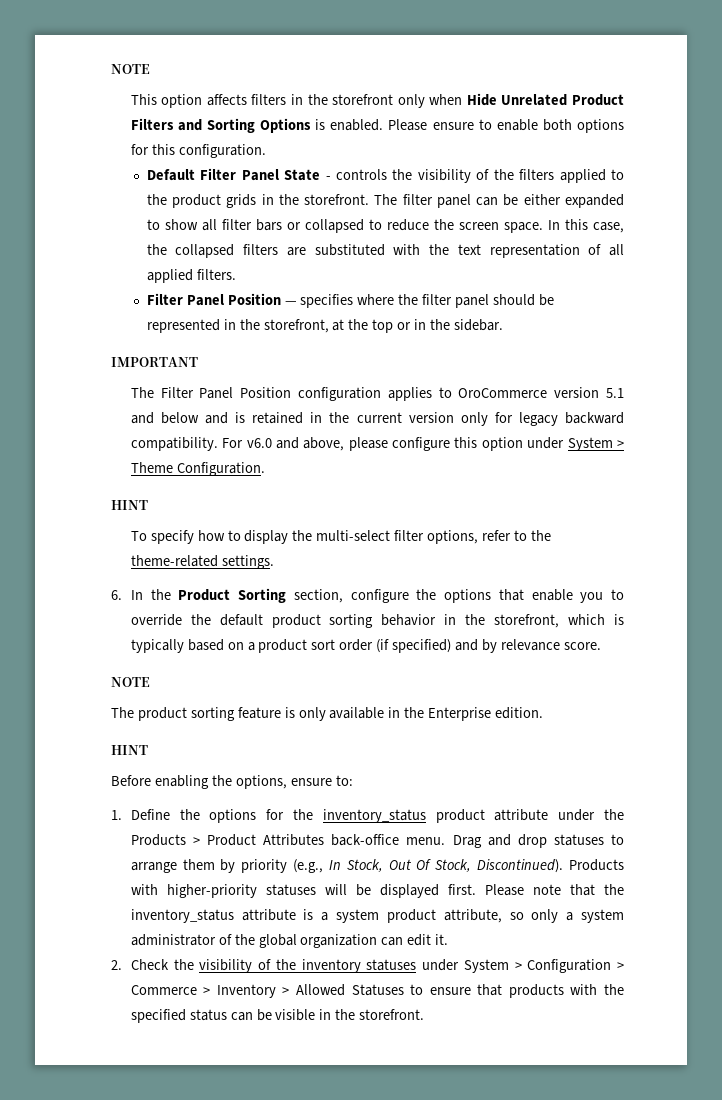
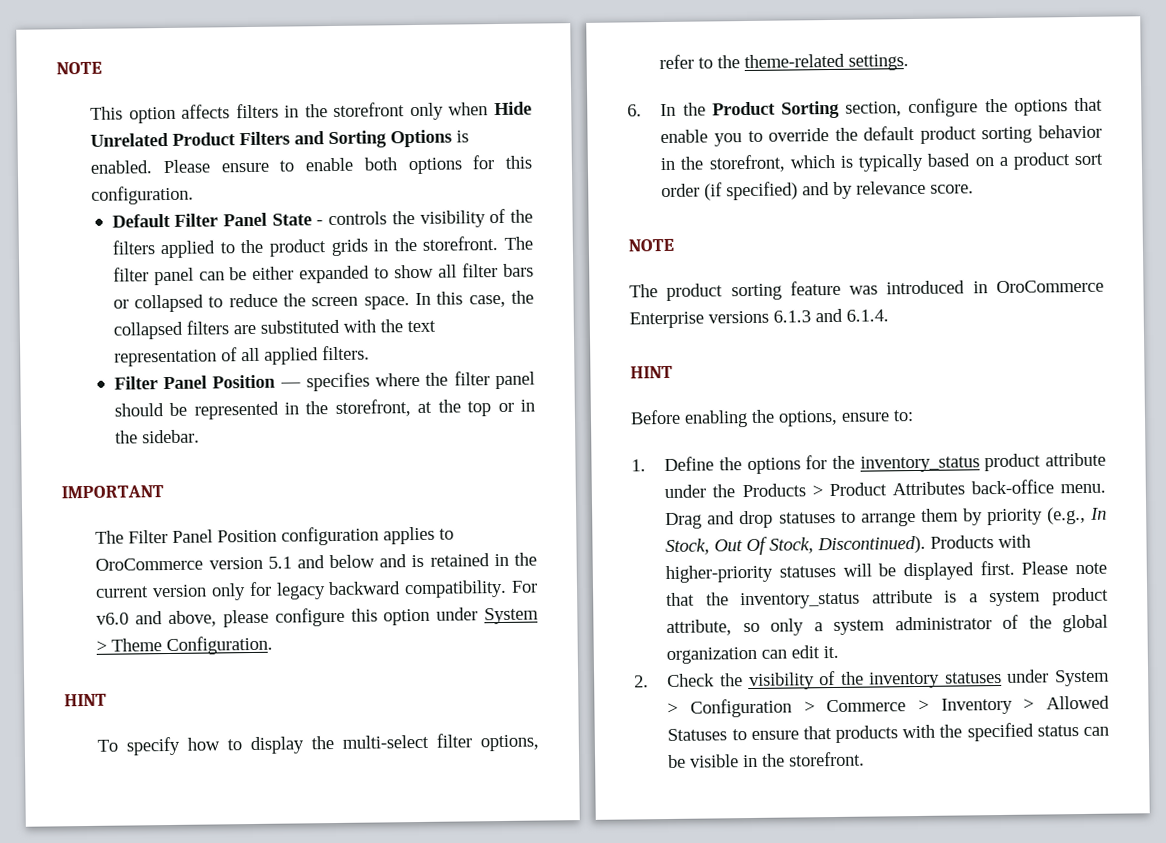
- The product sorting feature is only available in the Enterprise edition.
+ The product sorting feature was introduced in OroCommerce Enterprise versions 6.1.3 and 6.1.4.

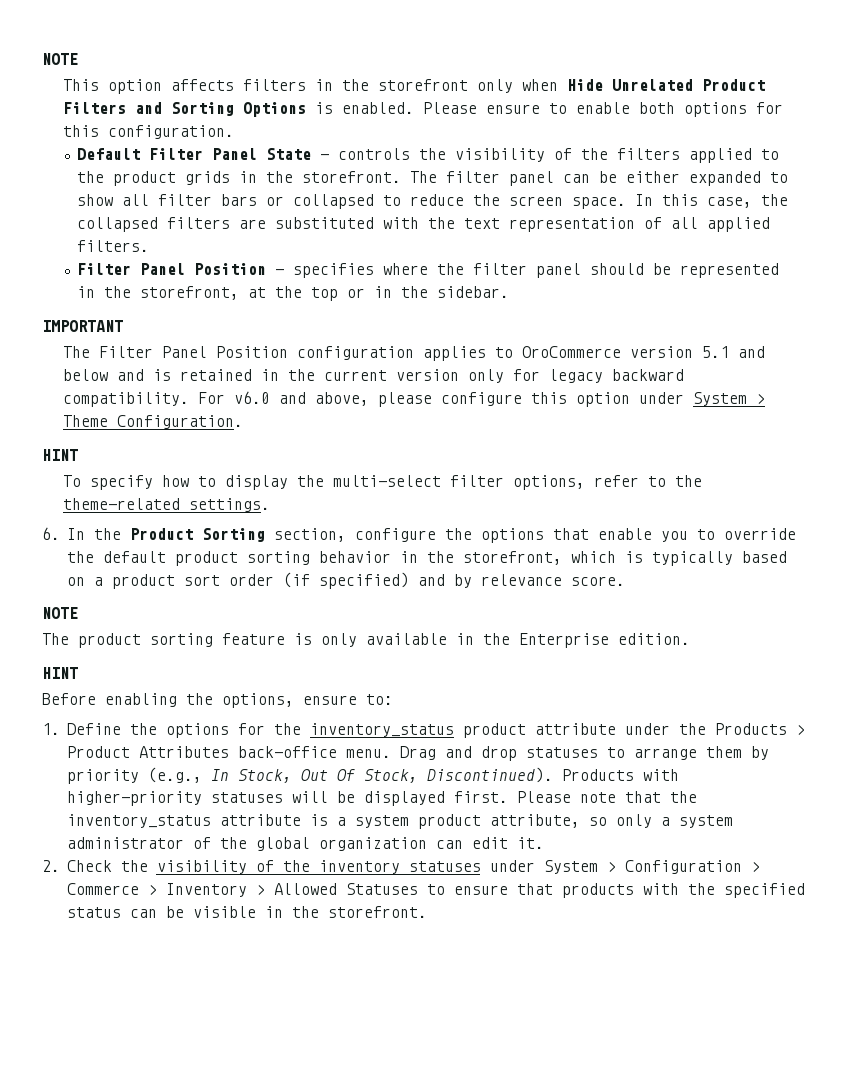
- The product sorting feature was introduced in OroCommerce Enterprise versions 6.1.3 and 6.1.4.
+ The product sorting feature is only available in the Enterprise edition.

